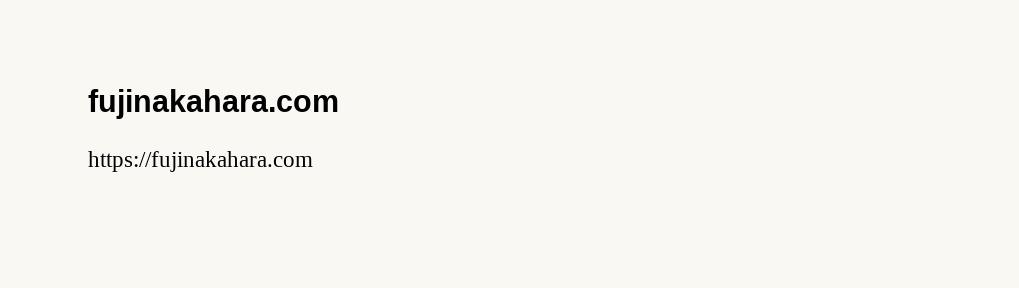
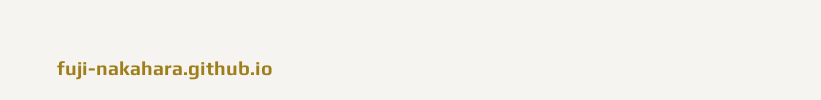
- fujinakahara.com
- https://fujinakahara.com
+ fuji-nakahara.github.io

